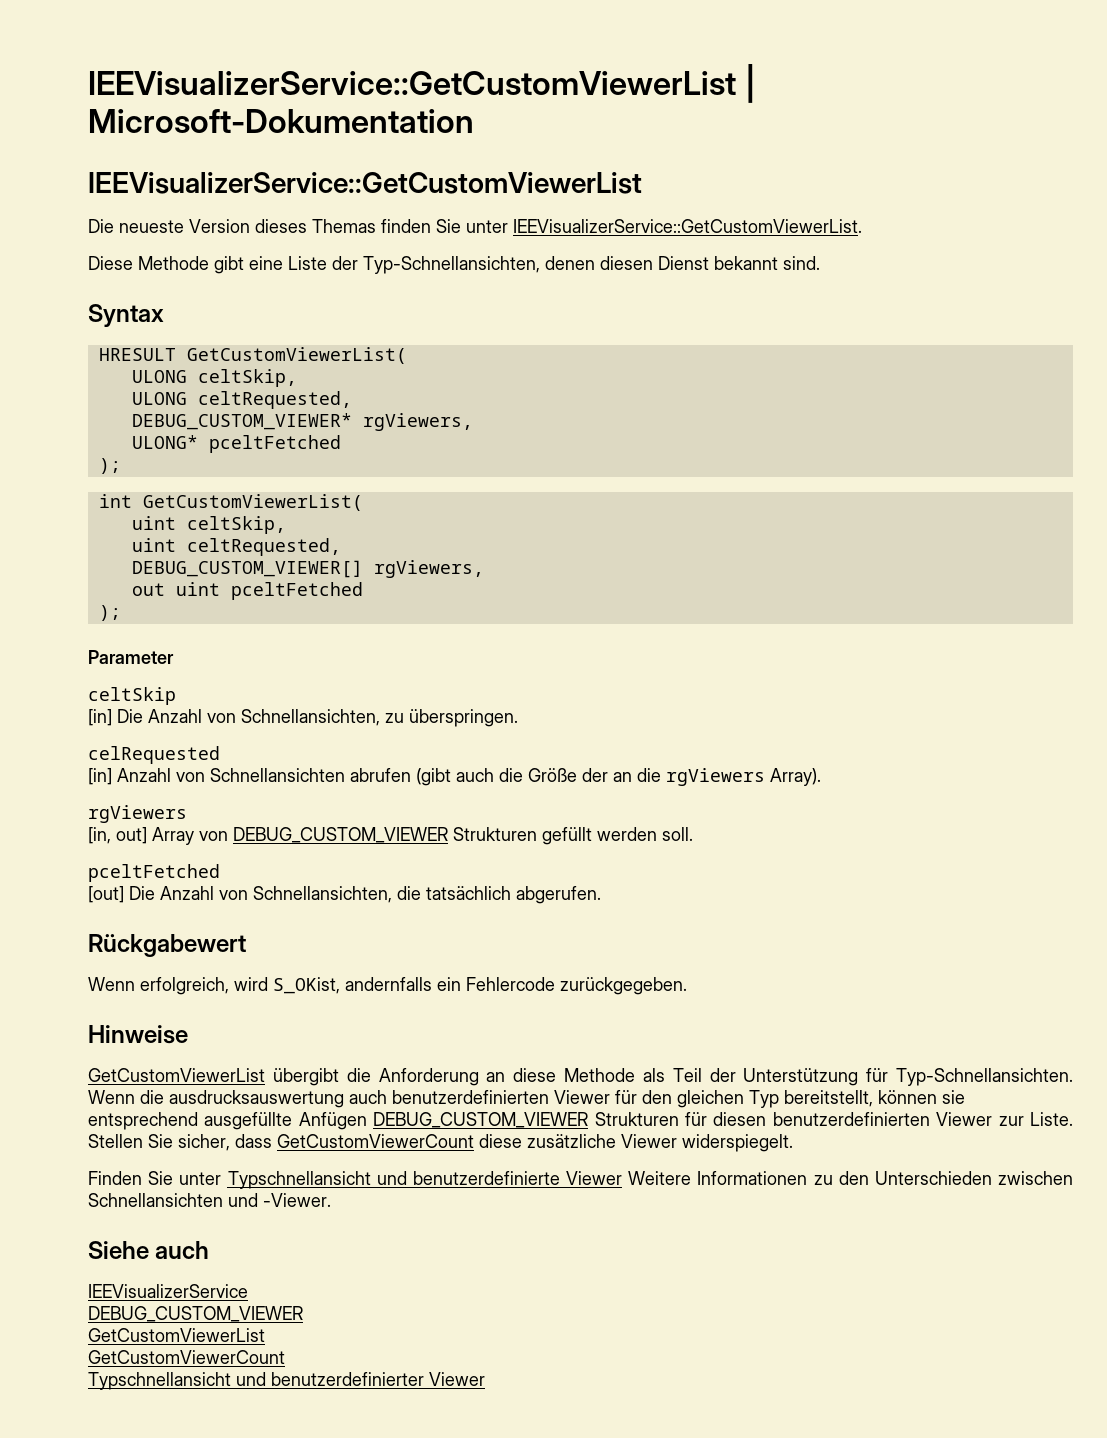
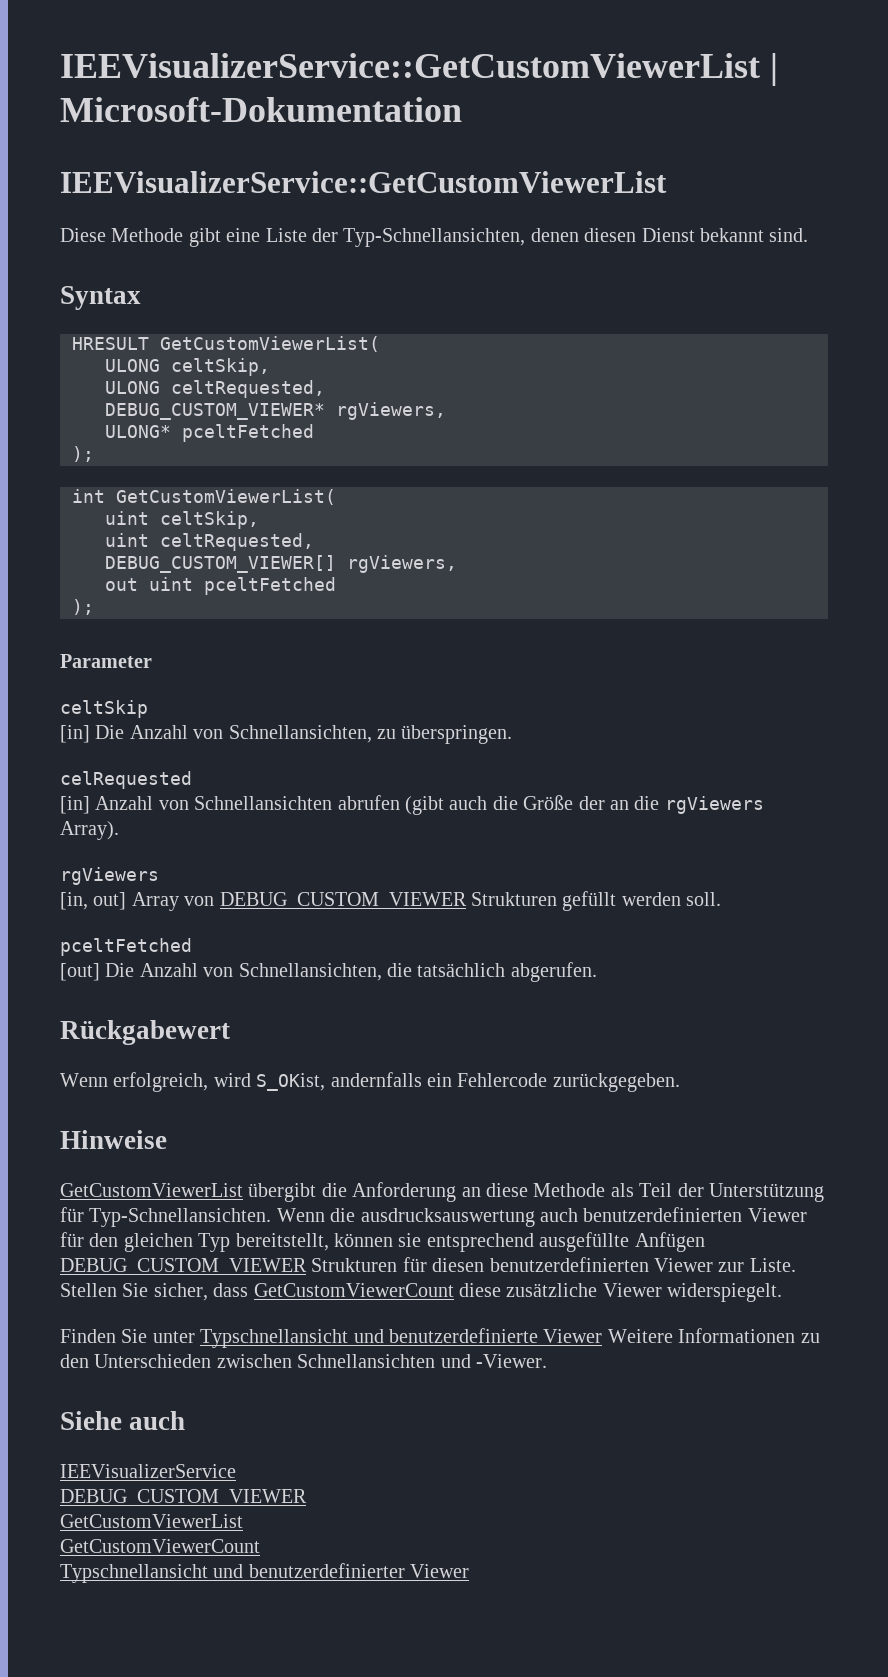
- Die neueste Version dieses Themas finden Sie unter IEEVisualizerService::GetCustomViewerList.

